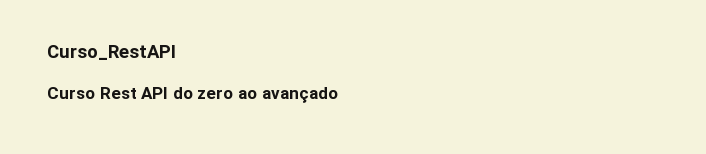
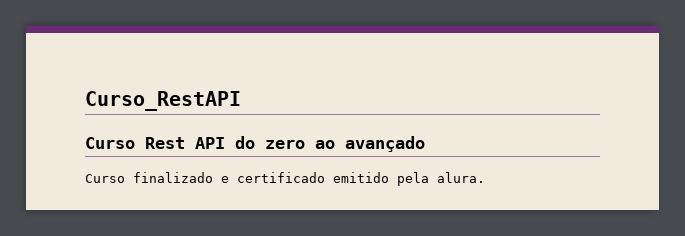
+ Curso finalizado e certificado emitido pela alura.

